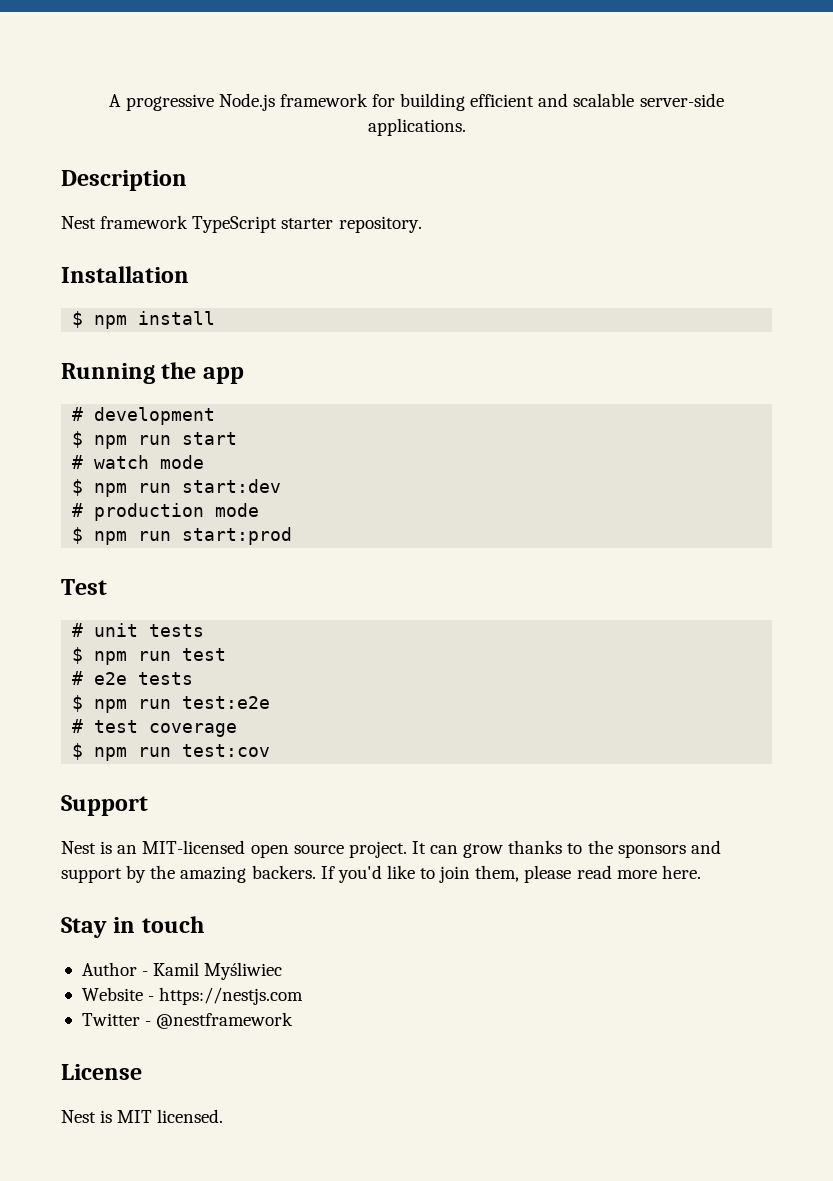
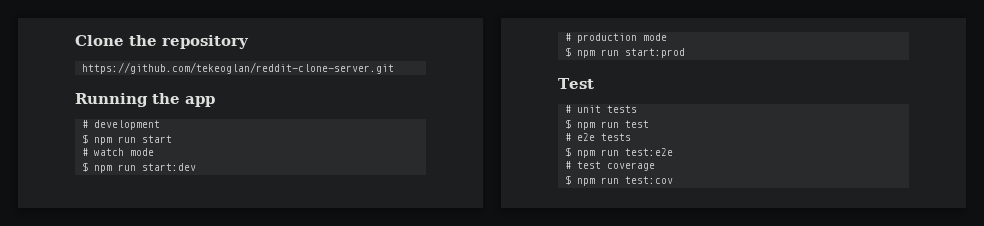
- A progressive Node.js framework for building efficient and scalable server-side applications.
- Description
- Nest framework TypeScript starter repository.
- Installation
- $ npm install
+ Clone the repository
+ https://github.com/tekeoglan/reddit-clone-server.git
- Support
- Nest is an MIT-licensed open source project. It can grow thanks to the sponsors and support by the amazing backers. If you'd like to join them, please read more here.
- Stay in touch
- Author - Kamil Myśliwiec
- Website - https://nestjs.com
- Twitter - @nestframework
- License
- Nest is MIT licensed.

